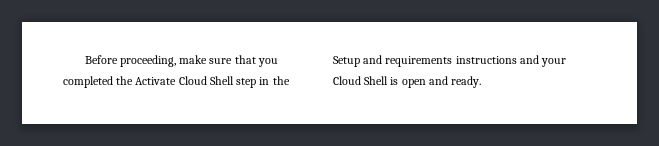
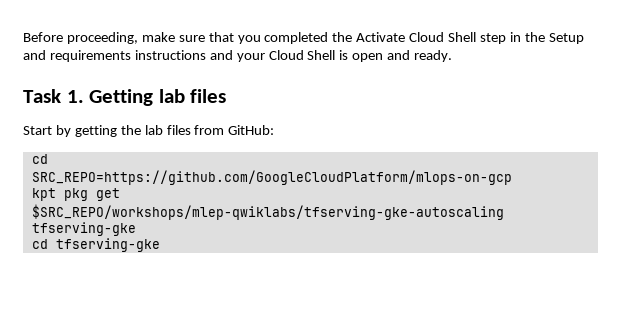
+ Task 1. Getting lab files
+ Start by getting the lab files from GitHub:
+ cd
+ SRC_REPO=https://github.com/GoogleCloudPlatform/mlops-on-gcp
+ kpt pkg get $SRC_REPO/workshops/mlep-qwiklabs/tfserving-gke-autoscaling tfserving-gke
+ cd tfserving-gke

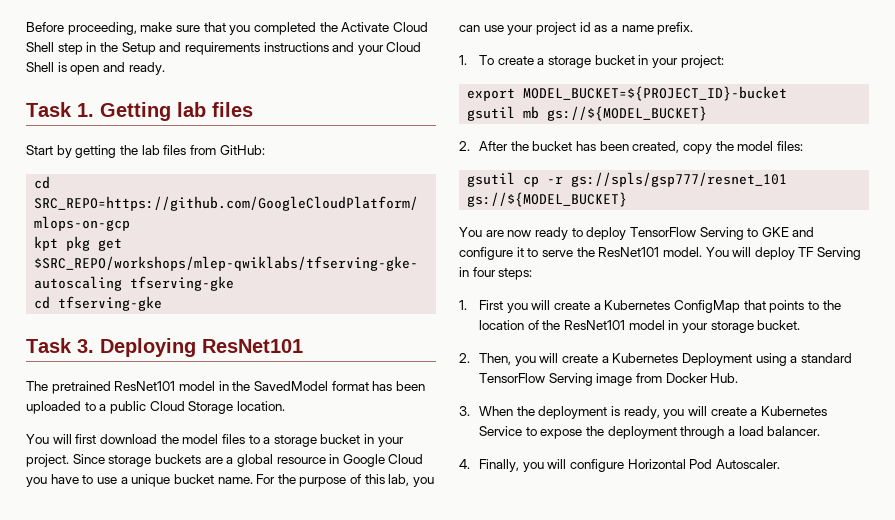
+ Task 3. Deploying ResNet101
+ The pretrained ResNet101 model in the SavedModel format has been uploaded to a public Cloud Storage location.
+ You will first download the model files to a storage bucket in your project. Since storage buckets are a global resource in Google Cloud you have to use a unique bucket name. For the purpose of this lab, you can use your project id as a name prefix.
+ 1. To create a storage bucket in your project:
+ export MODEL_BUCKET=${PROJECT_ID}-bucket
+ gsutil mb gs://${MODEL_BUCKET}
+ 2. After the bucket has been created, copy the model files:
+ gsutil cp -r gs://spls/gsp777/resnet_101 gs://${MODEL_BUCKET}
+ You are now ready to deploy TensorFlow Serving to GKE and configure it to serve the ResNet101 model. You will deploy TF Serving in four steps:
+ 1. First you will create a Kubernetes ConfigMap that points to the location of the ResNet101 model in your storage bucket.
+ 2. Then, you will create a Kubernetes Deployment using a standard TensorFlow Serving image from Docker Hub.
+ 3. When the deployment is ready, you will create a Kubernetes Service to expose the deployment through a load balancer.
+ 4. Finally, you will configure Horizontal Pod Autoscaler.

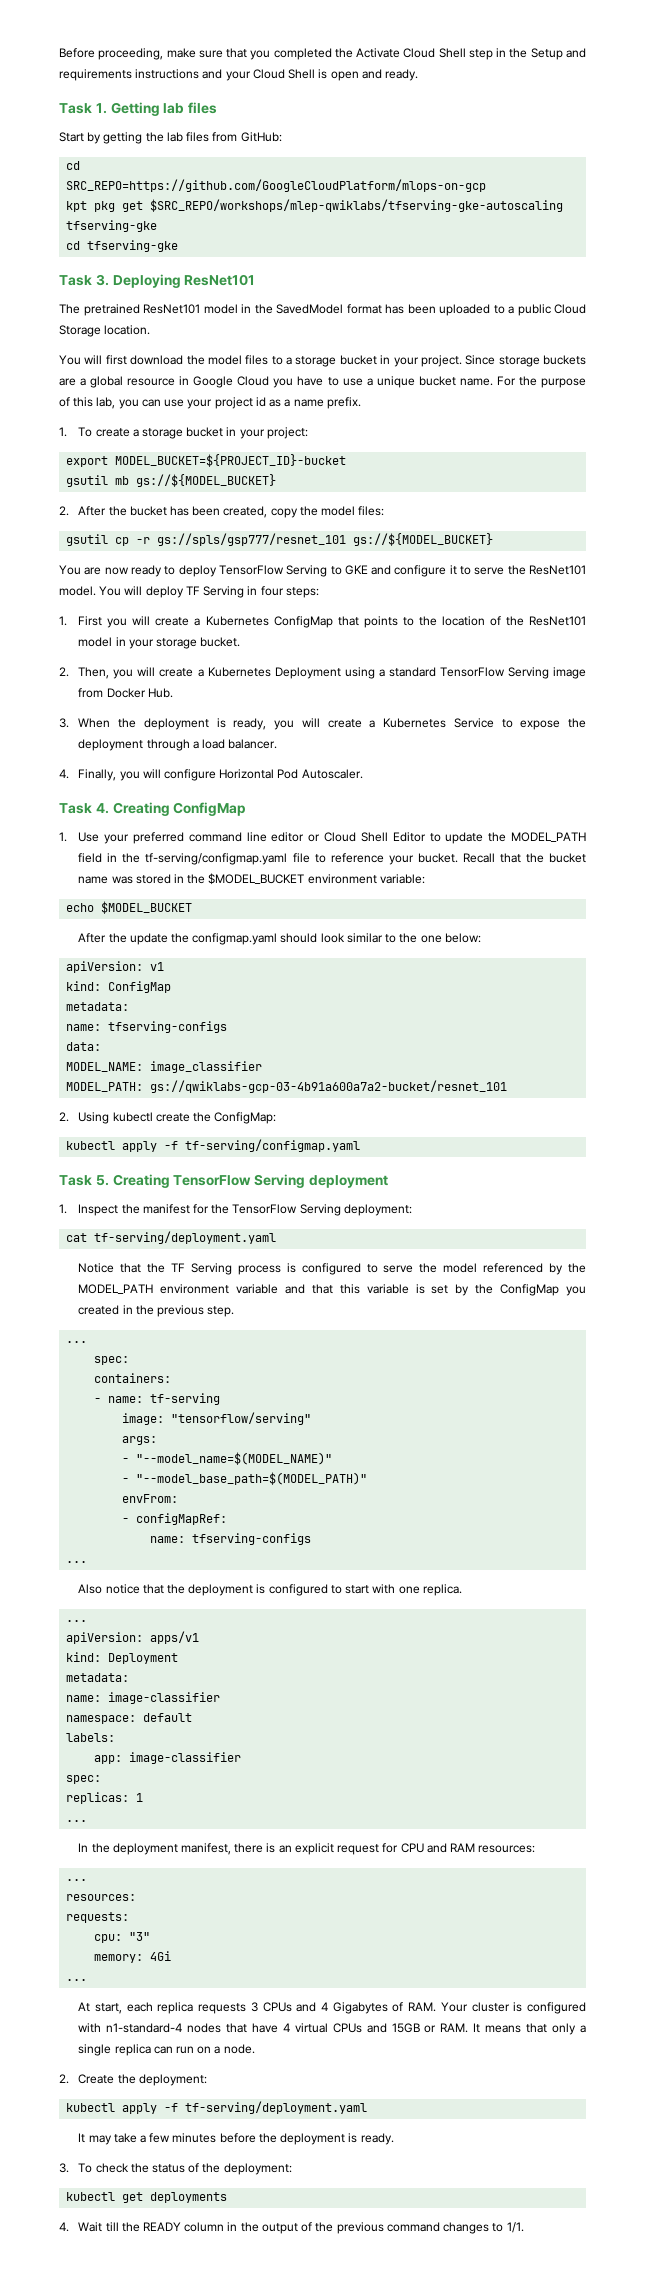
+ Task 4. Creating ConfigMap
+ 1. Use your preferred command line editor or Cloud Shell Editor to update the MODEL_PATH field in the tf-serving/configmap.yaml file to reference your bucket. Recall that the bucket name was stored in the $MODEL_BUCKET environment variable:
+ echo $MODEL_BUCKET
+ After the update the configmap.yaml should look similar to the one below:
+ apiVersion: v1
+ kind: ConfigMap
+ metadata:
+ name: tfserving-configs
+ data:
+ MODEL_NAME: image_classifier
+ MODEL_PATH: gs://qwiklabs-gcp-03-4b91a600a7a2-bucket/resnet_101
+ 2. Using kubectl create the ConfigMap:
+ kubectl apply -f tf-serving/configmap.yaml
+ Task 5. Creating TensorFlow Serving deployment
+ 1. Inspect the manifest for the TensorFlow Serving deployment:
+ cat tf-serving/deployment.yaml
+ Notice that the TF Serving process is configured to serve the model referenced by the MODEL_PATH environment variable and that this variable is set by the ConfigMap you created in the previous step.
+ ...
+ spec:
+ containers:
+ - name: tf-serving
+ image: "tensorflow/serving"
+ args:
+ - "--model_name=$(MODEL_NAME)"
+ - "--model_base_path=$(MODEL_PATH)"
+ envFrom:
+ - configMapRef:
+ name: tfserving-configs
+ ...
+ Also notice that the deployment is configured to start with one replica.
+ ...
+ apiVersion: apps/v1
+ kind: Deployment
+ metadata:
+ name: image-classifier
+ namespace: default
+ labels:
+ app: image-classifier
+ spec:
+ replicas: 1
+ ...
+ In the deployment manifest, there is an explicit request for CPU and RAM resources:
+ ...
+ resources:
+ requests:
+ cpu: "3"
+ memory: 4Gi
+ ...
+ At start, each replica requests 3 CPUs and 4 Gigabytes of RAM. Your cluster is configured with n1-standard-4 nodes that have 4 virtual CPUs and 15GB or RAM. It means that only a single replica can run on a node.
+ 2. Create the deployment:
+ kubectl apply -f tf-serving/deployment.yaml
+ It may take a few minutes before the deployment is ready.
+ 3. To check the status of the deployment:
+ kubectl get deployments
+ 4. Wait till the READY column in the output of the previous command changes to 1/1.

